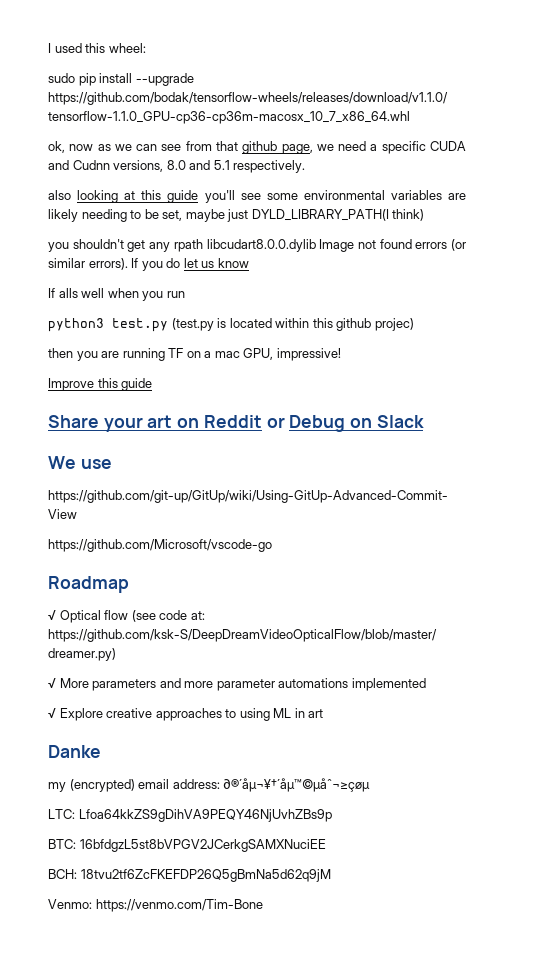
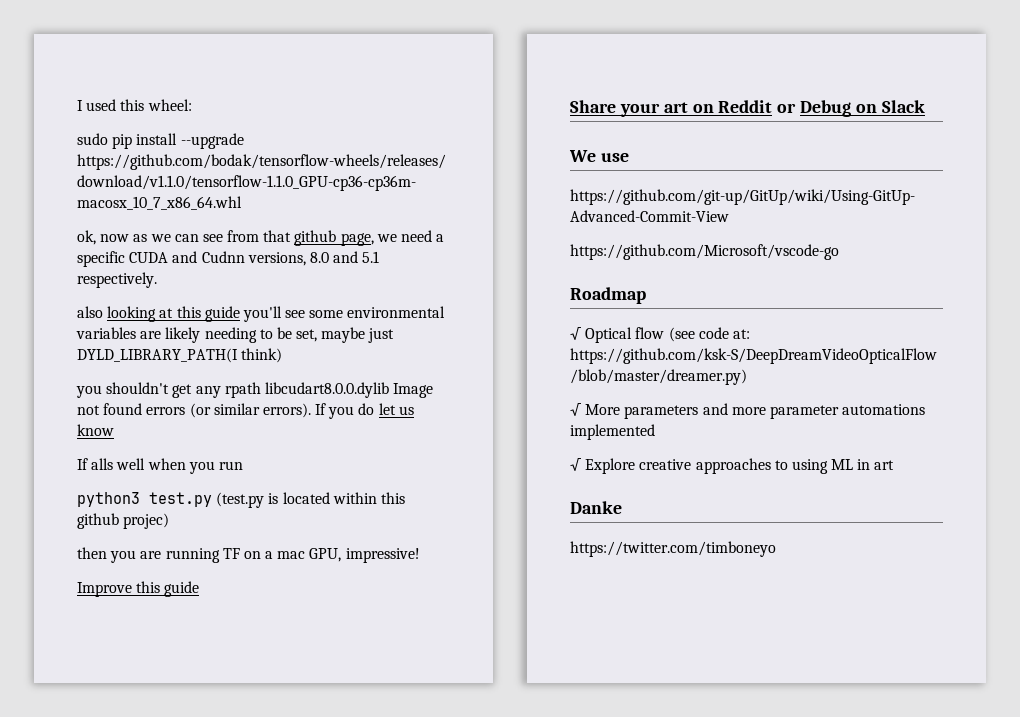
- my (encrypted) email address: ∂®´åµ¬¥†´åµ™©µåˆ¬≥çøµ
- LTC: Lfoa64kkZS9gDihVA9PEQY46NjUvhZBs9p
- BTC: 16bfdgzL5st8bVPGV2JCerkgSAMXNuciEE
- BCH: 18tvu2tf6ZcFKEFDP26Q5gBmNa5d62q9jM
- Venmo: https://venmo.com/Tim-Bone
+ https://twitter.com/timboneyo

